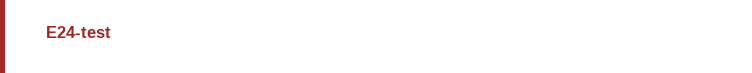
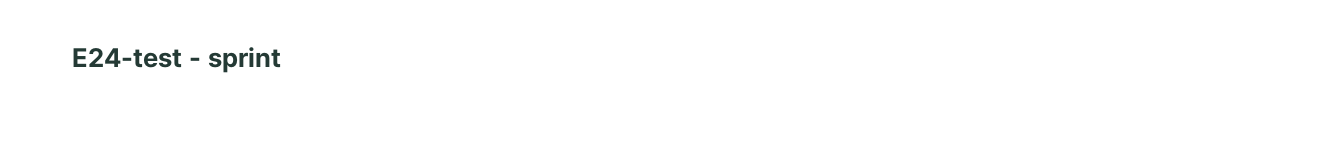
- E24-test
+ E24-test - sprint

